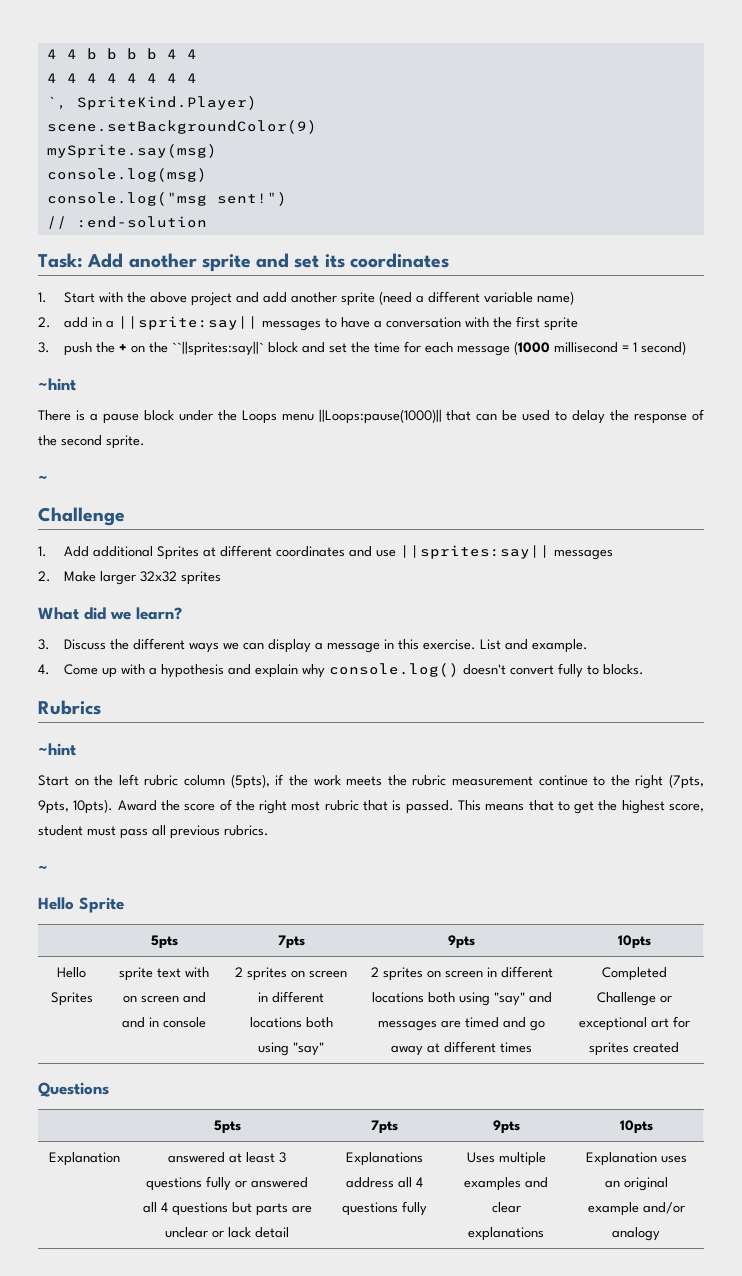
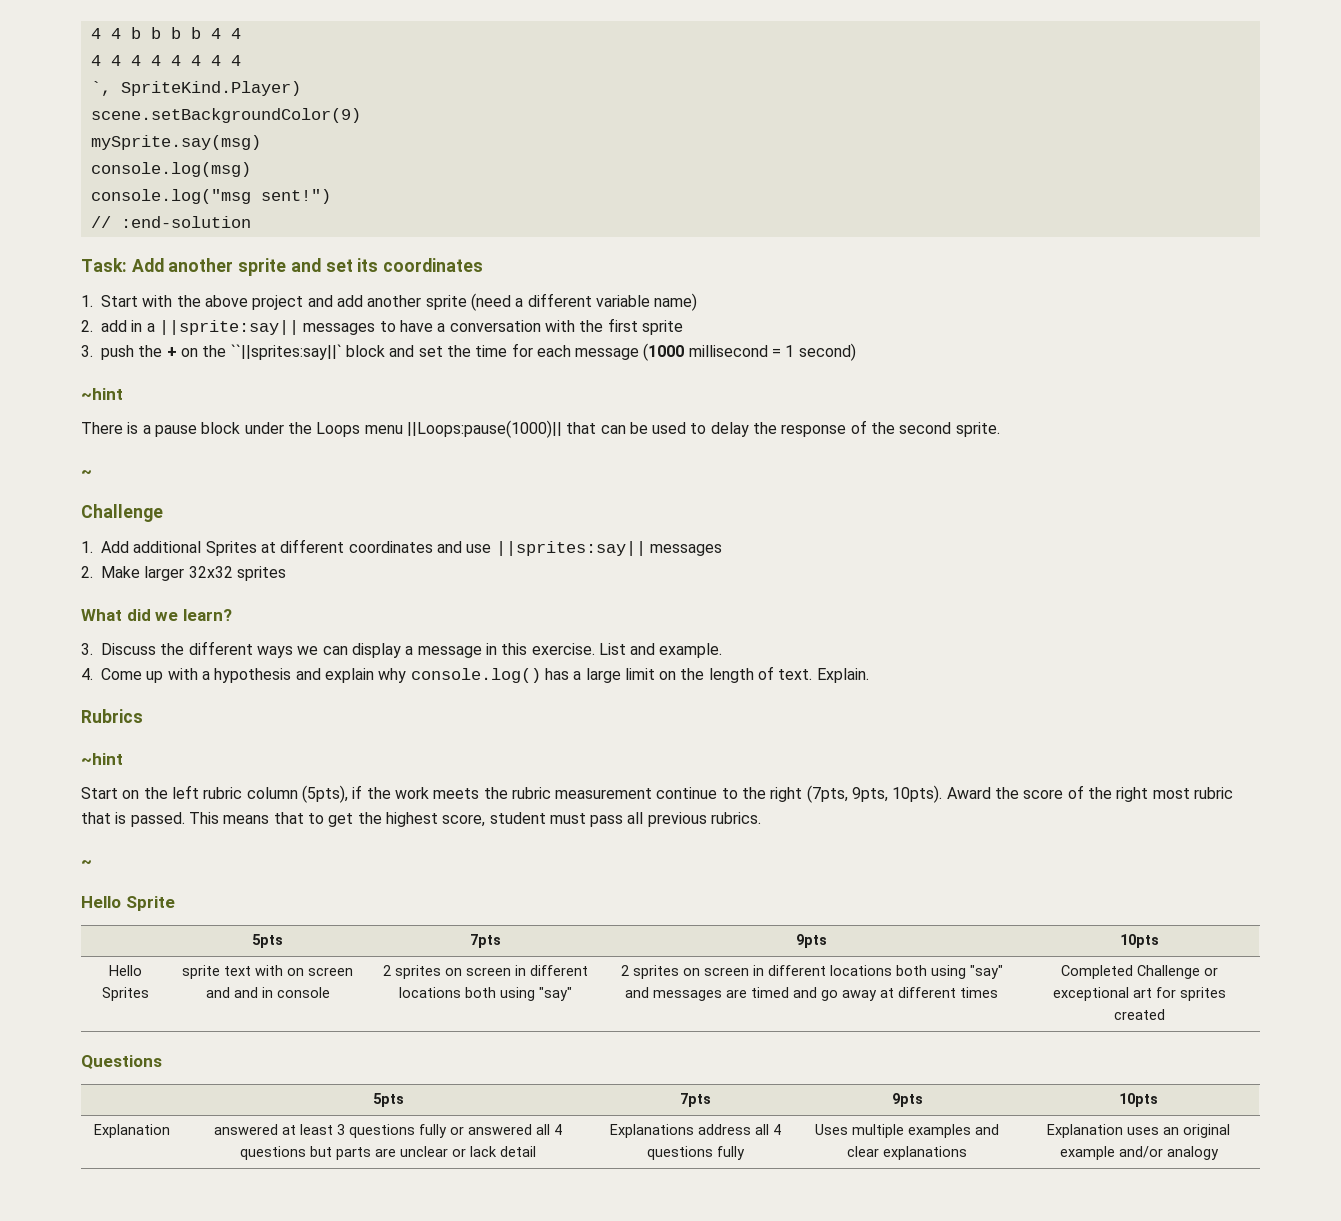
- 4. Come up with a hypothesis and explain why console.log() doesn't convert fully to blocks.
+ 4. Come up with a hypothesis and explain why console.log() has a large limit on the length of text. Explain.

